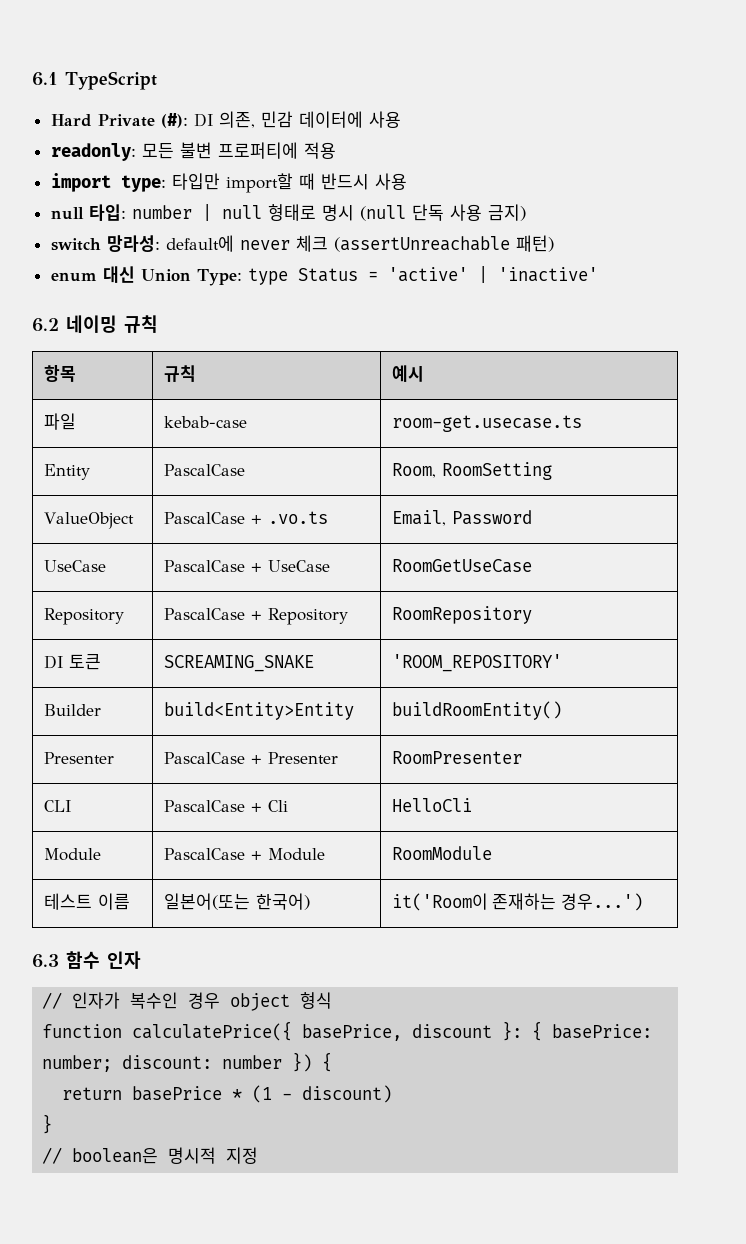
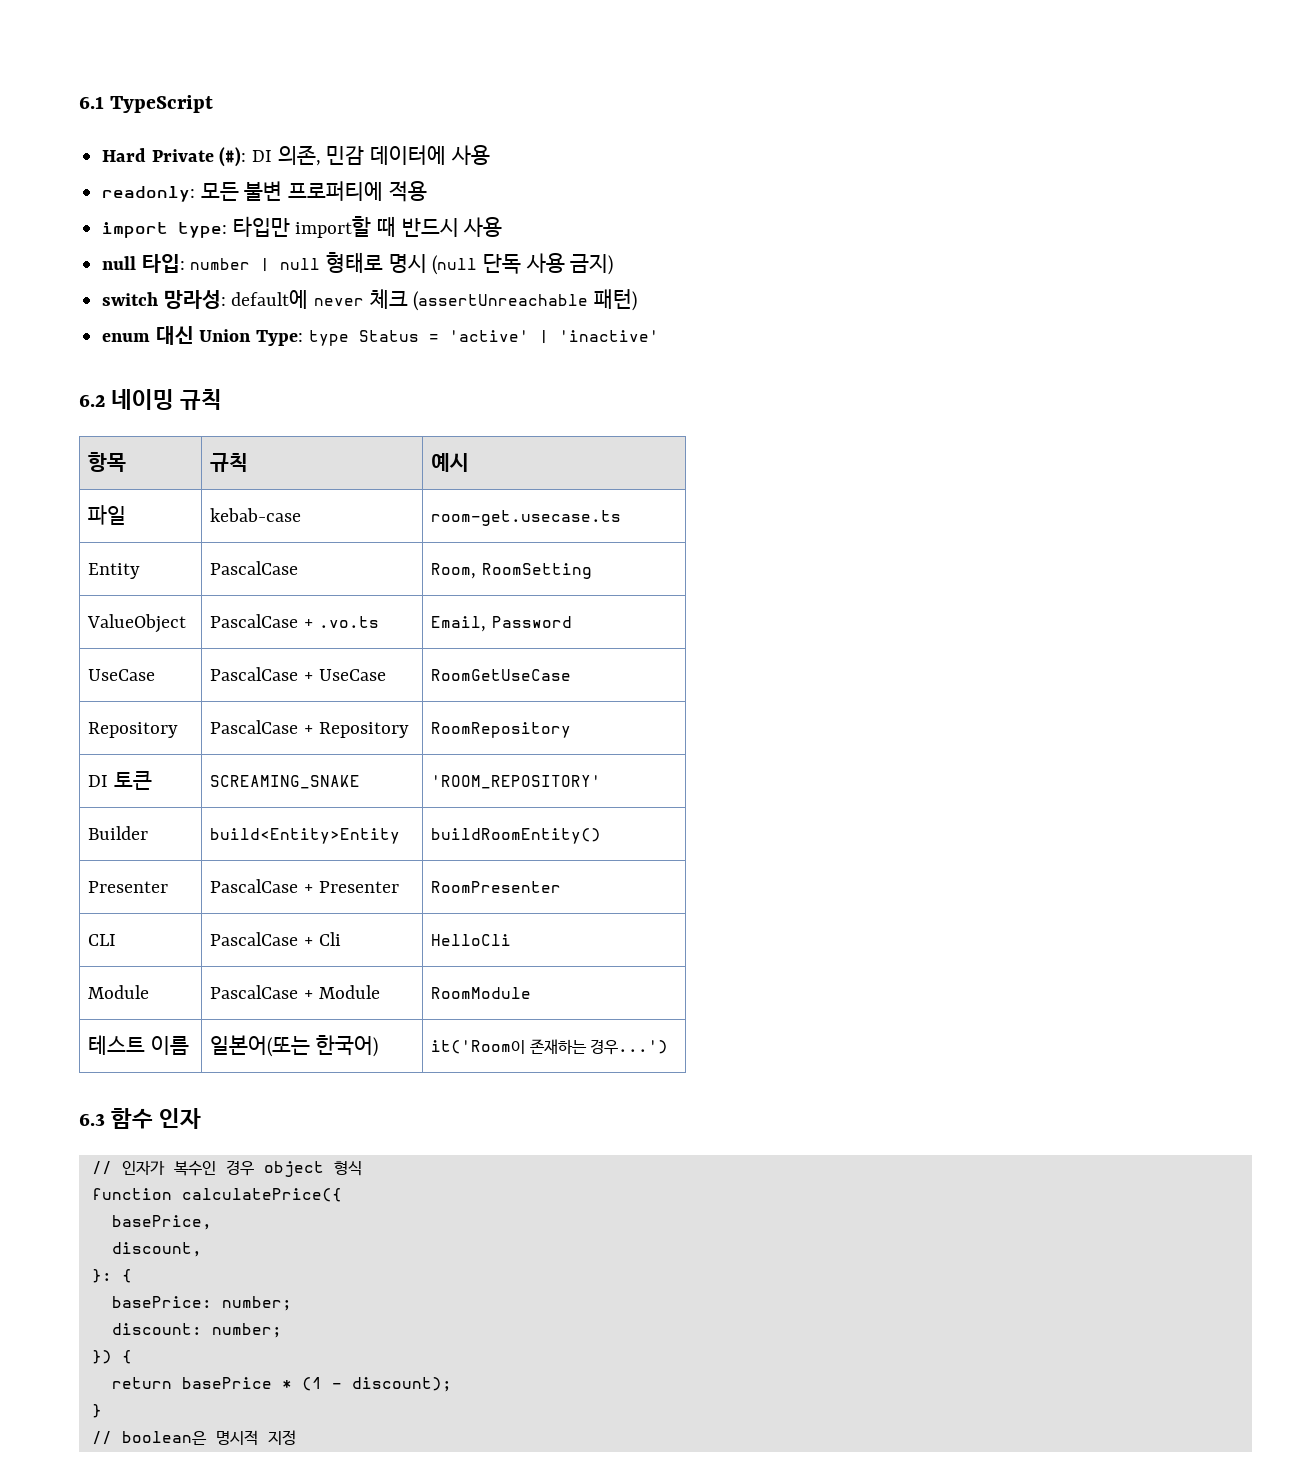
- function calculatePrice({ basePrice, discount }: { basePrice: number; discount: number }) {
+ function calculatePrice({
+ basePrice,
+ discount,
+ }: {
+ basePrice: number;
+ discount: number;
+ }) {
- return basePrice * (1 - discount)
+ return basePrice * (1 - discount);

